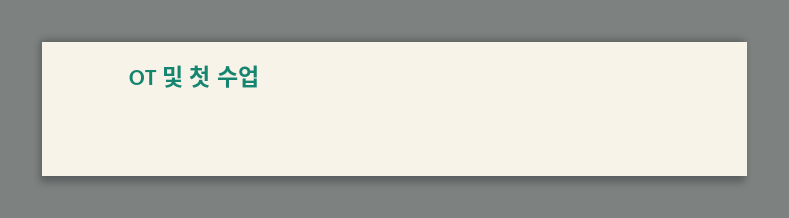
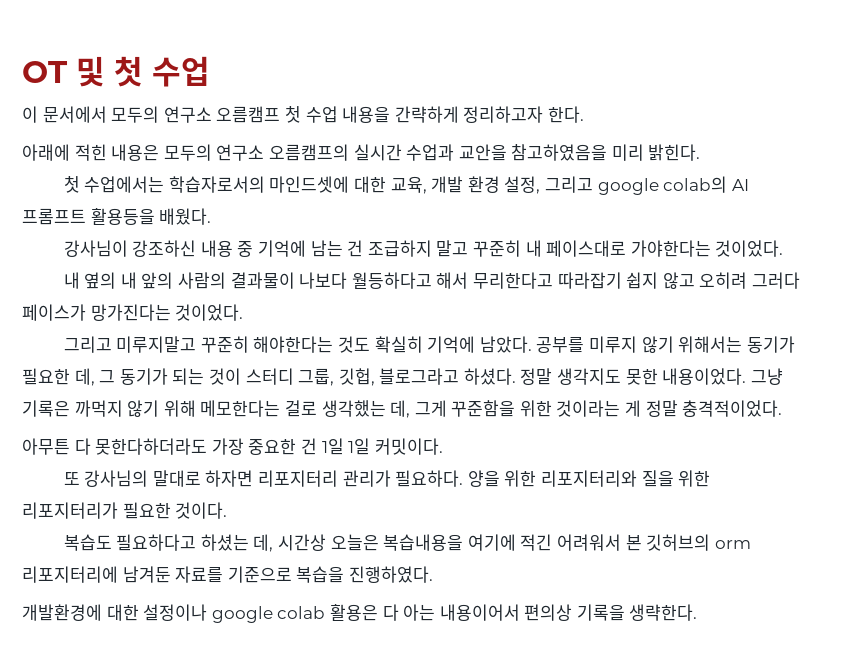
+ 이 문서에서 모두의 연구소 오름캠프 첫 수업 내용을 간략하게 정리하고자 한다.
+ 아래에 적힌 내용은 모두의 연구소 오름캠프의 실시간 수업과 교안을 참고하였음을 미리 밝힌다.
+ 첫 수업에서는 학습자로서의 마인드셋에 대한 교육, 개발 환경 설정, 그리고 google colab의 AI 프롬프트 활용등을 배웠다.
+ 강사님이 강조하신 내용 중 기억에 남는 건 조급하지 말고 꾸준히 내 페이스대로 가야한다는 것이었다.
+ 내 옆의 내 앞의 사람의 결과물이 나보다 월등하다고 해서 무리한다고 따라잡기 쉽지 않고 오히려 그러다 페이스가 망가진다는 것이었다.
+ 그리고 미루지말고 꾸준히 해야한다는 것도 확실히 기억에 남았다. 공부를 미루지 않기 위해서는 동기가 필요한 데, 그 동기가 되는 것이 스터디 그룹, 깃헙, 블로그라고 하셨다. 정말 생각지도 못한 내용이었다. 그냥 기록은 까먹지 않기 위해 메모한다는 걸로 생각했는 데, 그게 꾸준함을 위한 것이라는 게 정말 충격적이었다.
+ 아무튼 다 못한다하더라도 가장 중요한 건 1일 1일 커밋이다.
+ 또 강사님의 말대로 하자면 리포지터리 관리가 필요하다. 양을 위한 리포지터리와 질을 위한 리포지터리가 필요한 것이다.
+ 복습도 필요하다고 하셨는 데, 시간상 오늘은 복습내용을 여기에 적긴 어려워서 본 깃허브의 orm 리포지터리에 남겨둔 자료를 기준으로 복습을 진행하였다.
+ 개발환경에 대한 설정이나 google colab 활용은 다 아는 내용이어서 편의상 기록을 생략한다.

